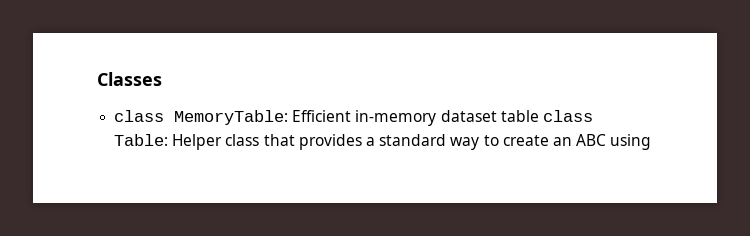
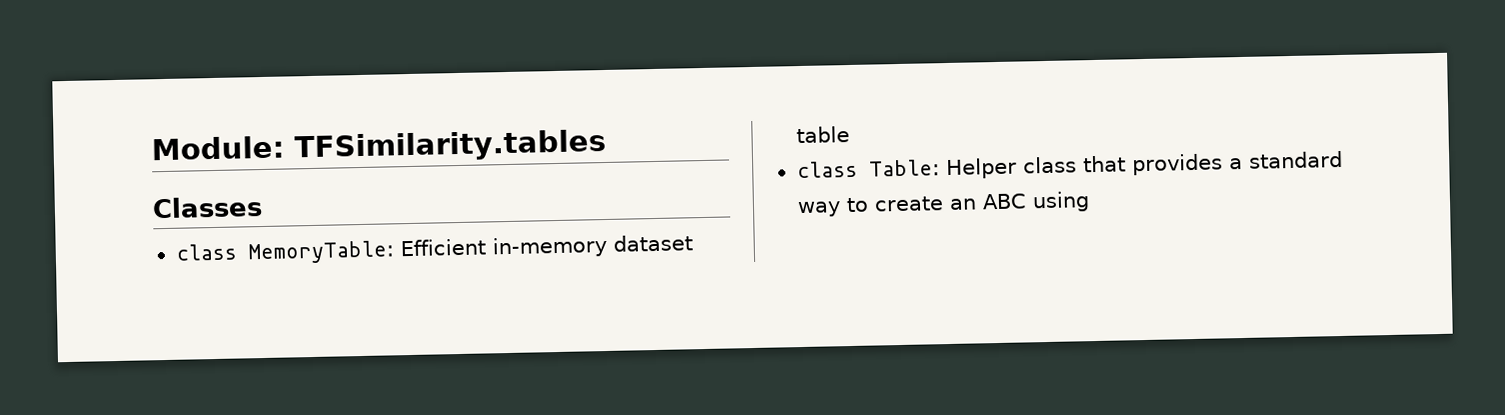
+ Module: TFSimilarity.tables
- class MemoryTable: Efficient in-memory dataset table class Table: Helper class that provides a standard way to create an ABC using
+ class MemoryTable: Efficient in-memory dataset table
+ class Table: Helper class that provides a standard way to create an ABC using

